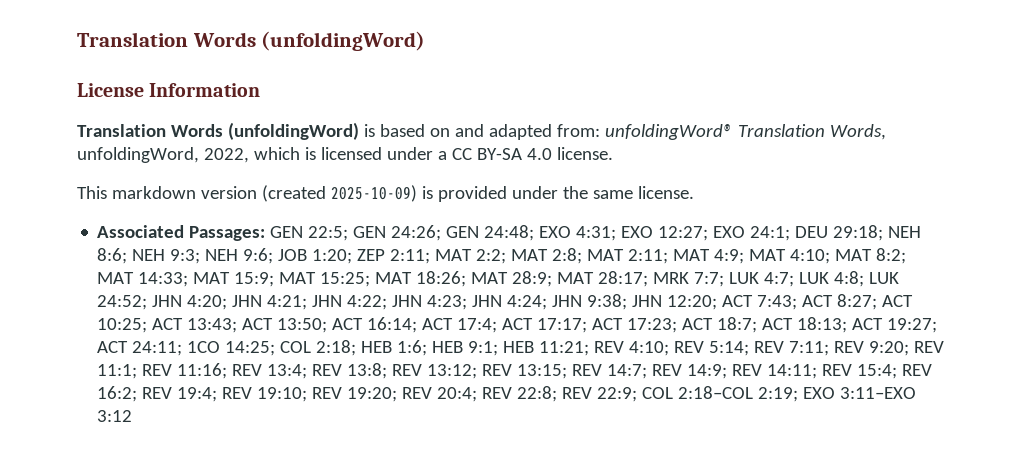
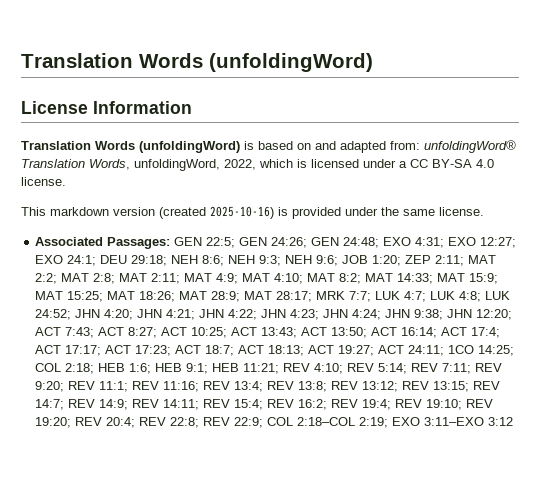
- This markdown version (created 2025-10-09) is provided under the same license.
+ This markdown version (created 2025-10-16) is provided under the same license.

